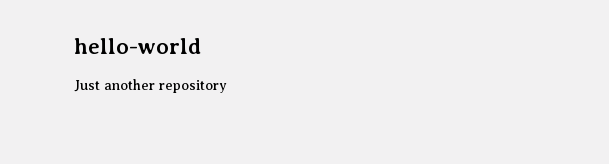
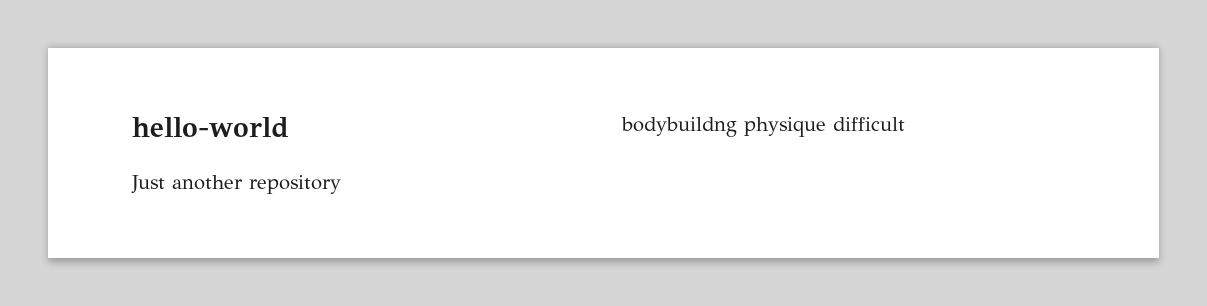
+ bodybuildng physique difficult

